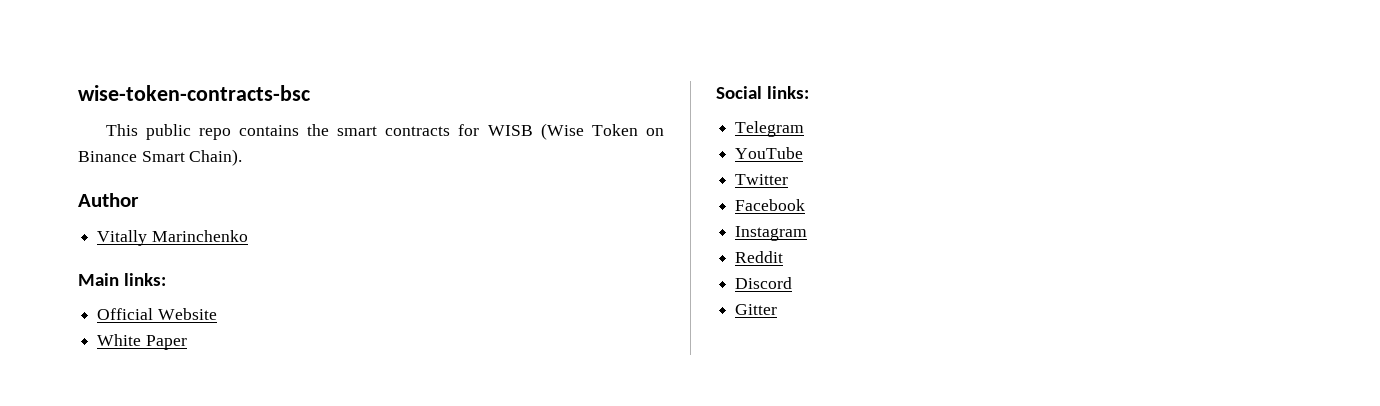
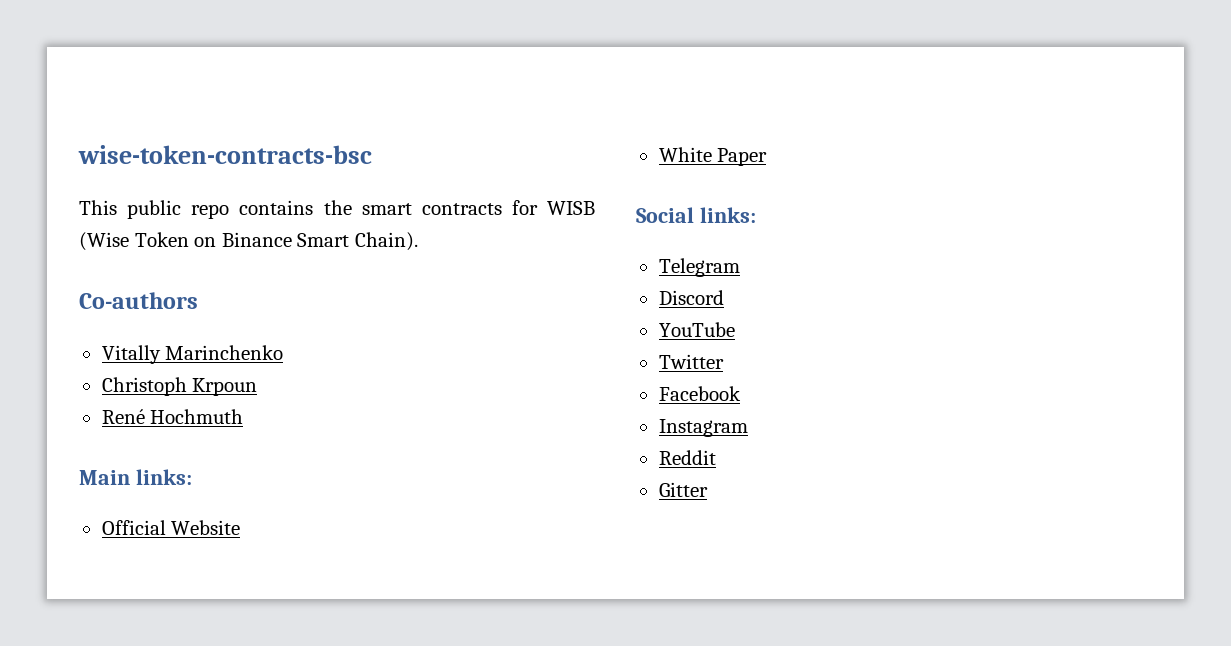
- Author
+ Co-authors
+ Christoph Krpoun
+ René Hochmuth
+ Discord
- Discord

